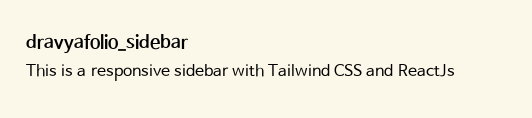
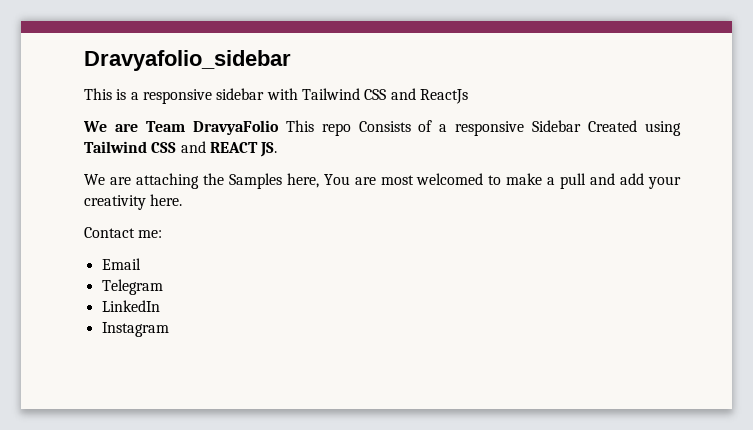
- dravyafolio_sidebar
+ Dravyafolio_sidebar
+ We are Team DravyaFolio This repo Consists of a responsive Sidebar Created using Tailwind CSS and REACT JS.
+ We are attaching the Samples here, You are most welcomed to make a pull and add your creativity here.
+ Contact me:
+ Email
+ Telegram
+ LinkedIn
+ Instagram

